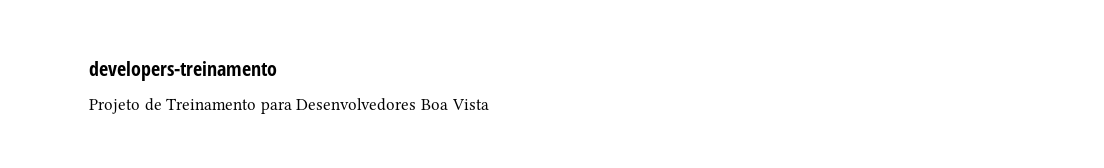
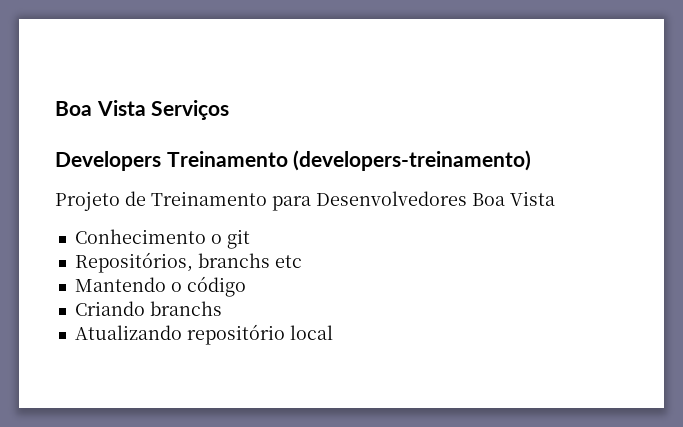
- developers-treinamento
+ Boa Vista Serviços
+ Developers Treinamento (developers-treinamento)
+ Conhecimento o git
+ Repositórios, branchs etc
+ Mantendo o código
+ Criando branchs
+ Atualizando repositório local

